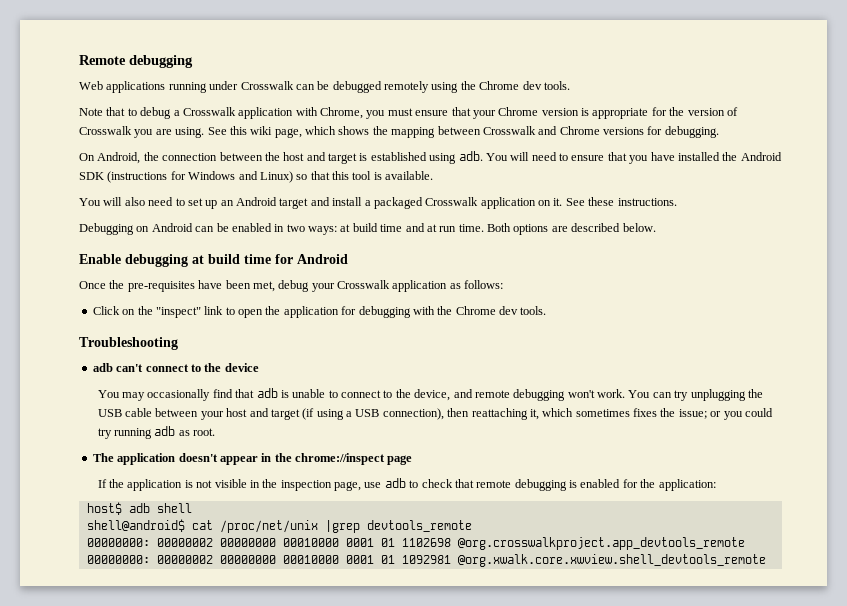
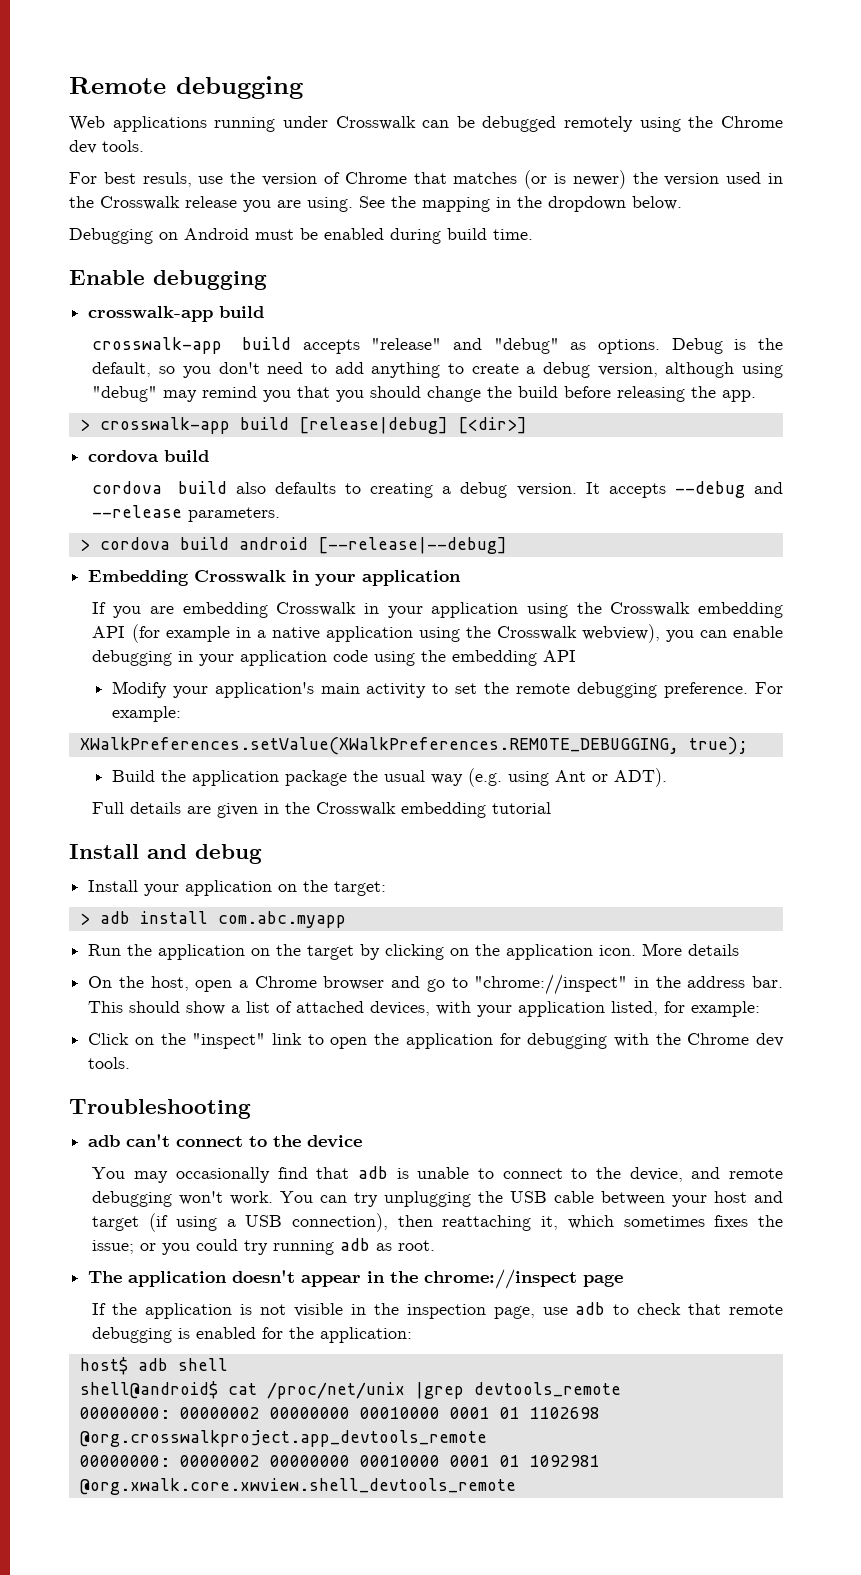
- Note that to debug a Crosswalk application with Chrome, you must ensure that your Chrome version is appropriate for the version of Crosswalk you are using. See this wiki page, which shows the mapping between Crosswalk and Chrome versions for debugging.
- On Android, the connection between the host and target is established using adb. You will need to ensure that you have installed the Android SDK (instructions for Windows and Linux) so that this tool is available.
- You will also need to set up an Android target and install a packaged Crosswalk application on it. See these instructions.
+ For best resuls, use the version of Chrome that matches (or is newer) the version used in the Crosswalk release you are using. See the mapping in the dropdown below.
- Debugging on Android can be enabled in two ways: at build time and at run time. Both options are described below.
+ Debugging on Android must be enabled during build time.
- Enable debugging at build time for Android
- Once the pre-requisites have been met, debug your Crosswalk application as follows:
+ Enable debugging
+ crosswalk-app build
+ crosswalk-app build accepts "release" and "debug" as options. Debug is the default, so you don't need to add anything to create a debug version, although using "debug" may remind you that you should change the build before releasing the app.
+ > crosswalk-app build [release|debug] [<dir>]
+ cordova build
+ cordova build also defaults to creating a debug version. It accepts --debug and --release parameters.
+ > cordova build android [--release|--debug]
+ Embedding Crosswalk in your application
+ If you are embedding Crosswalk in your application using the Crosswalk embedding API (for example in a native application using the Crosswalk webview), you can enable debugging in your application code using the embedding API
+ Modify your application's main activity to set the remote debugging preference. For example:
+ XWalkPreferences.setValue(XWalkPreferences.REMOTE_DEBUGGING, true);
+ Build the application package the usual way (e.g. using Ant or ADT).
+ Full details are given in the Crosswalk embedding tutorial
+ Install and debug
+ Install your application on the target:
+ > adb install com.abc.myapp
+ Run the application on the target by clicking on the application icon. More details
+ On the host, open a Chrome browser and go to "chrome://inspect" in the address bar. This should show a list of attached devices, with your application listed, for example:

